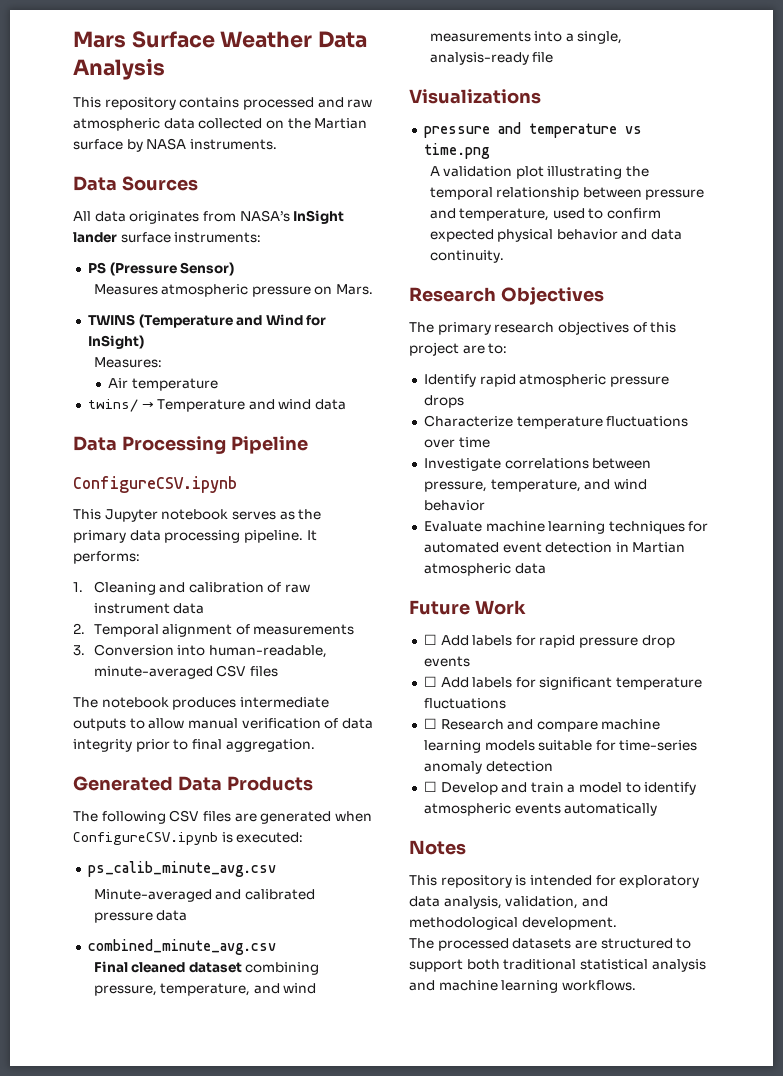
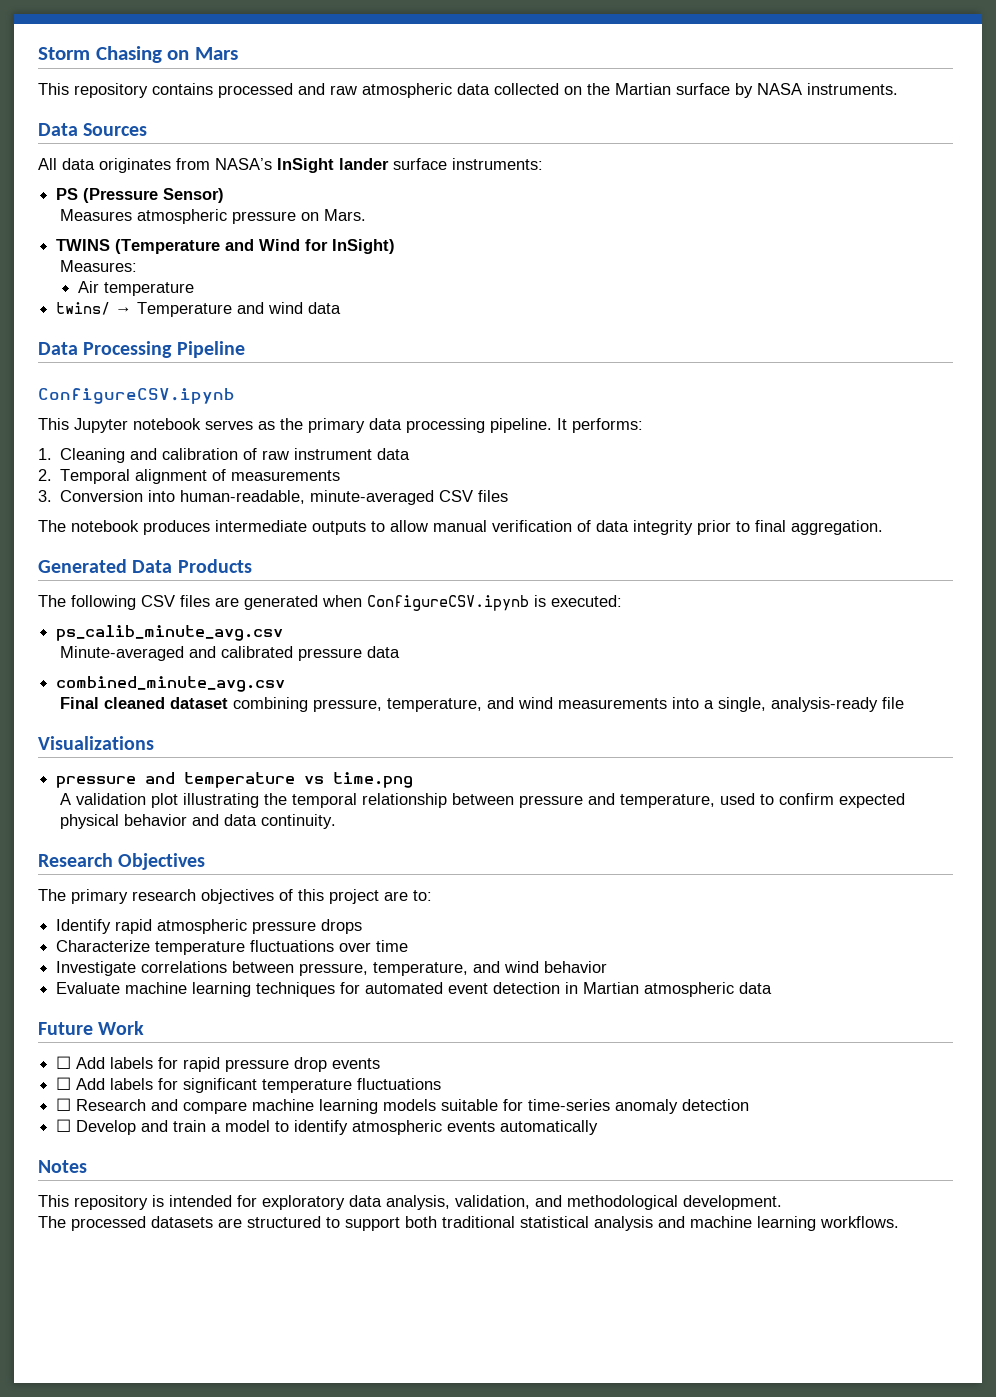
- Mars Surface Weather Data Analysis
+ Storm Chasing on Mars

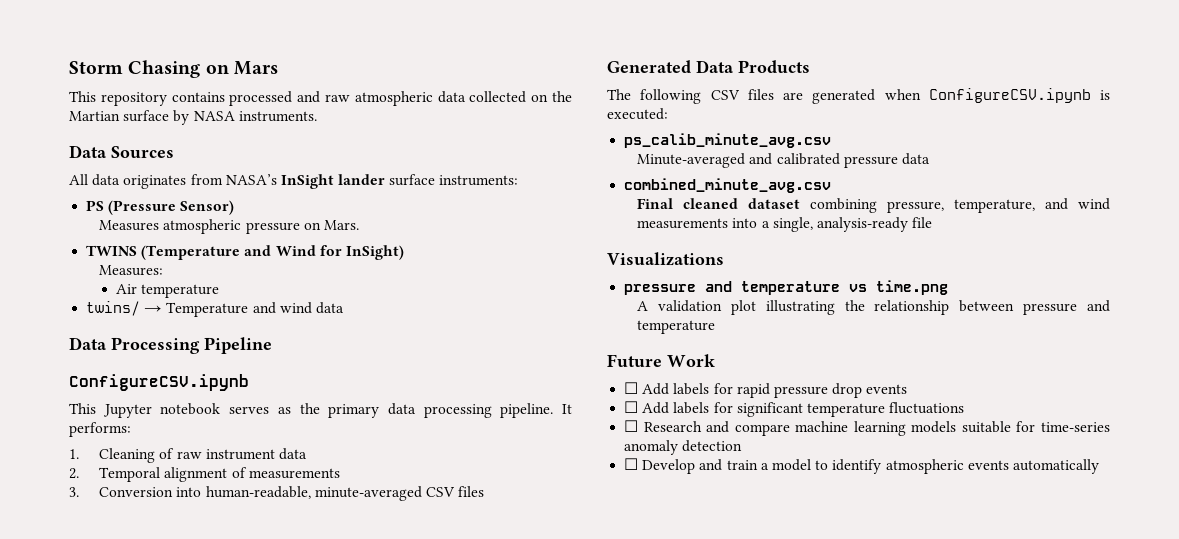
- 1. Cleaning and calibration of raw instrument data
+ 1. Cleaning of raw instrument data
- The notebook produces intermediate outputs to allow manual verification of data integrity prior to final aggregation.
- A validation plot illustrating the temporal relationship between pressure and temperature, used to confirm expected physical behavior and data continuity.
- Research Objectives
- The primary research objectives of this project are to:
- Identify rapid atmospheric pressure drops
- Characterize temperature fluctuations over time
- Investigate correlations between pressure, temperature, and wind behavior
- Evaluate machine learning techniques for automated event detection in Martian atmospheric data
+ A validation plot illustrating the relationship between pressure and temperature
- Notes
- This repository is intended for exploratory data analysis, validation, and methodological development.
- The processed datasets are structured to support both traditional statistical analysis and machine learning workflows.

